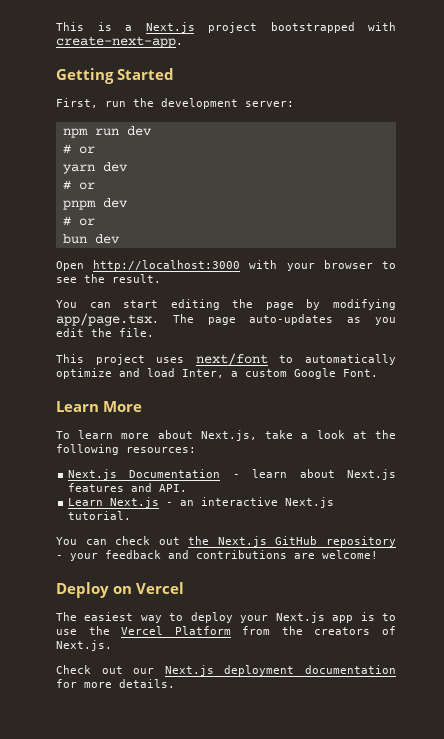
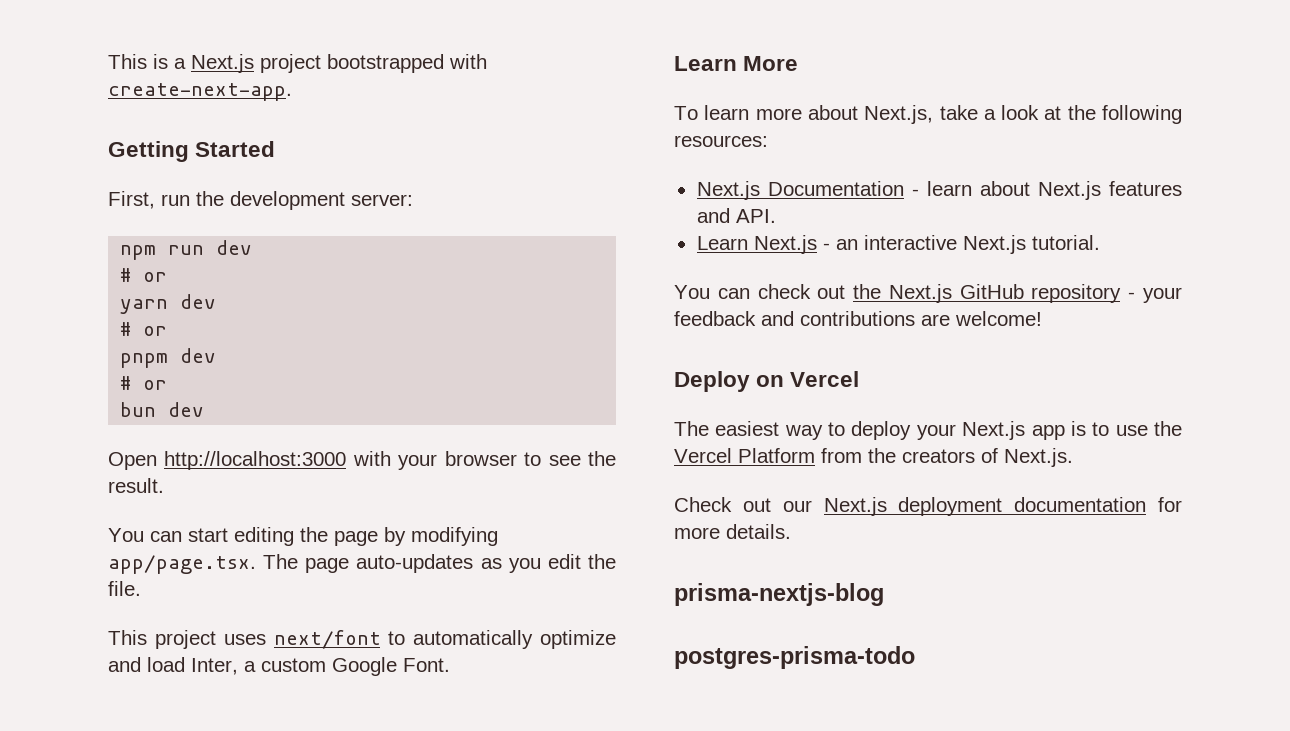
+ prisma-nextjs-blog
+ postgres-prisma-todo

